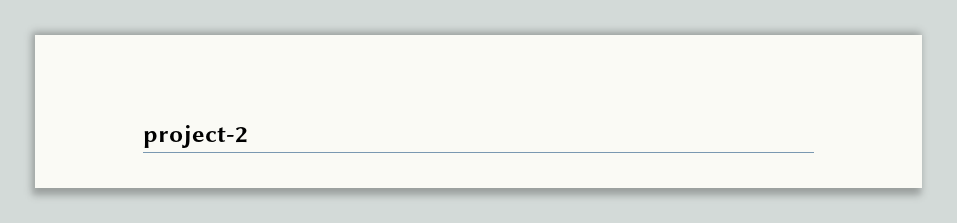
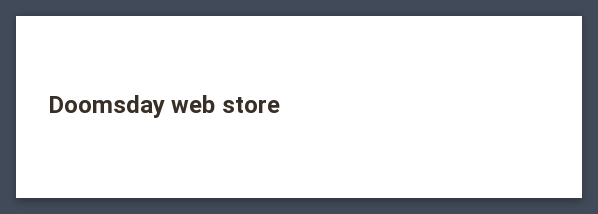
- project-2
+ Doomsday web store

